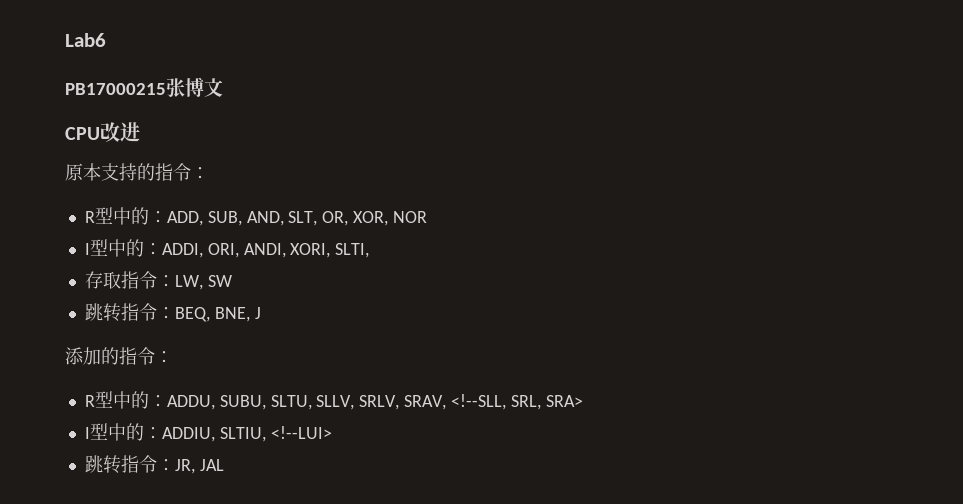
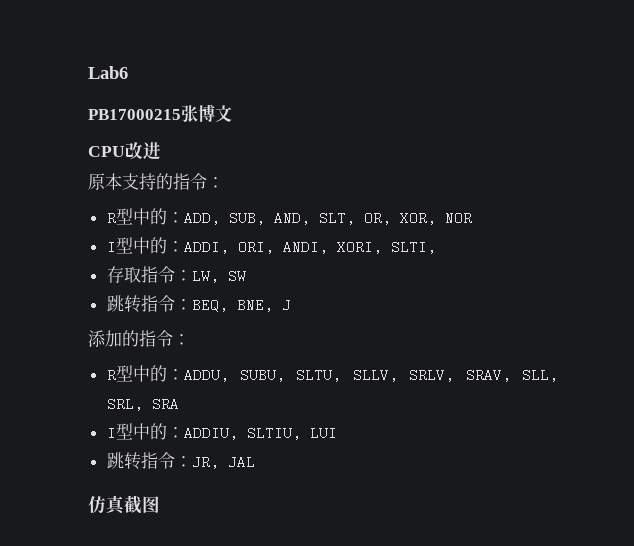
- R型中的：ADDU, SUBU, SLTU, SLLV, SRLV, SRAV, <!--SLL, SRL, SRA>
+ R型中的：ADDU, SUBU, SLTU, SLLV, SRLV, SRAV, SLL, SRL, SRA
- I型中的：ADDIU, SLTIU, <!--LUI>
+ I型中的：ADDIU, SLTIU, LUI
+ 仿真截图

